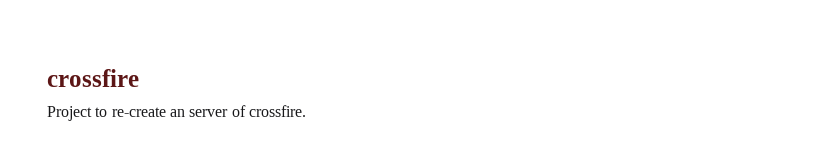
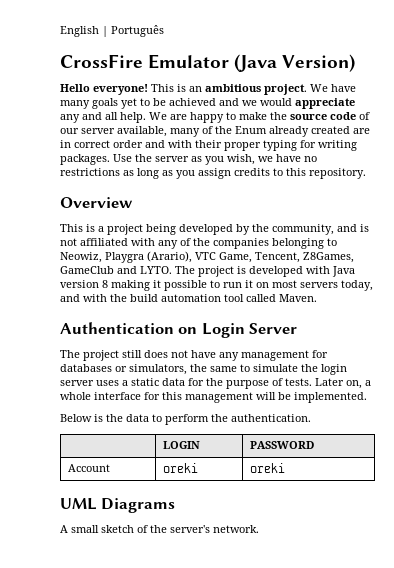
- crossfire
- Project to re-create an server of crossfire.
+ English | Português
+ CrossFire Emulator (Java Version)
+ Hello everyone! This is an ambitious project. We have many goals yet to be achieved and we would appreciate any and all help. We are happy to make the source code of our server available, many of the Enum already created are in correct order and with their proper typing for writing packages. Use the server as you wish, we have no restrictions as long as you assign credits to this repository.
+ Overview
+ This is a project being developed by the community, and is not affiliated with any of the companies belonging to Neowiz, Playgra (Arario), VTC Game, Tencent, Z8Games, GameClub and LYTO. The project is developed with Java version 8 making it possible to run it on most servers today, and with the build automation tool called Maven.
+ Authentication on Login Server
+ The project still does not have any management for databases or simulators, the same to simulate the login server uses a static data for the purpose of tests. Later on, a whole interface for this management will be implemented.
+ Below is the data to perform the authentication.
+ | LOGIN | PASSWORD
+ Account | oreki | oreki
+ UML Diagrams
+ A small sketch of the server's network.

